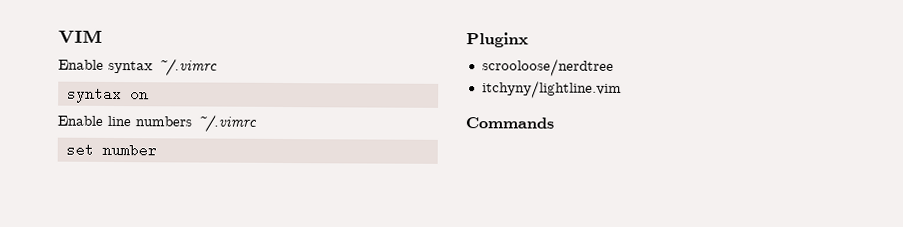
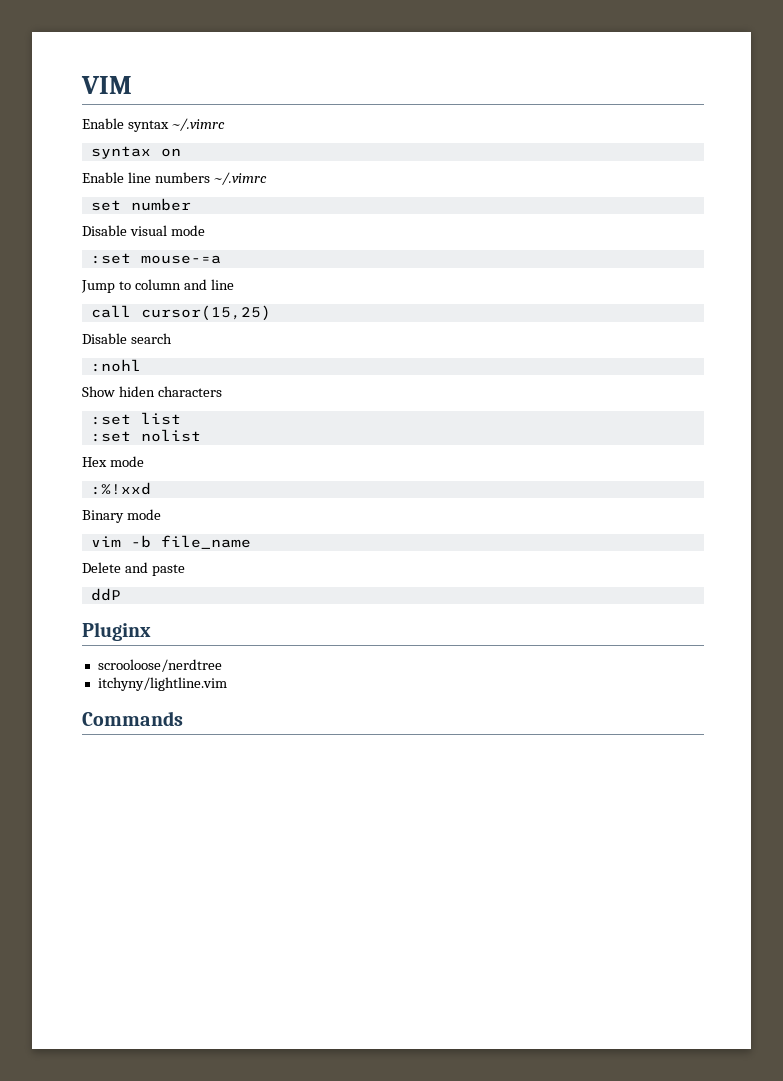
+ Disable visual mode
+ :set mouse-=a
+ Jump to column and line
+ call cursor(15,25)
+ Disable search
+ :nohl
+ Show hiden characters
+ :set list
+ :set nolist
+ Hex mode
+ :%!xxd
+ Binary mode
+ vim -b file_name
+ Delete and paste
+ ddP

